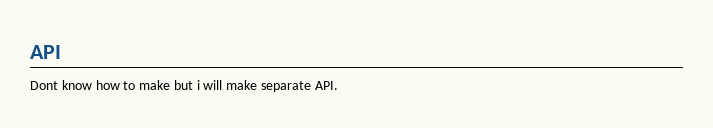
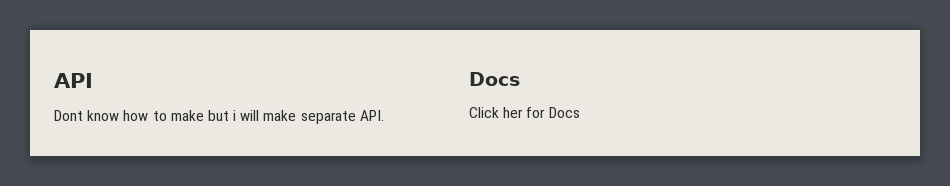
  Dont know how to make but i will make separate API.
+ Docs
+ Click her for Docs

